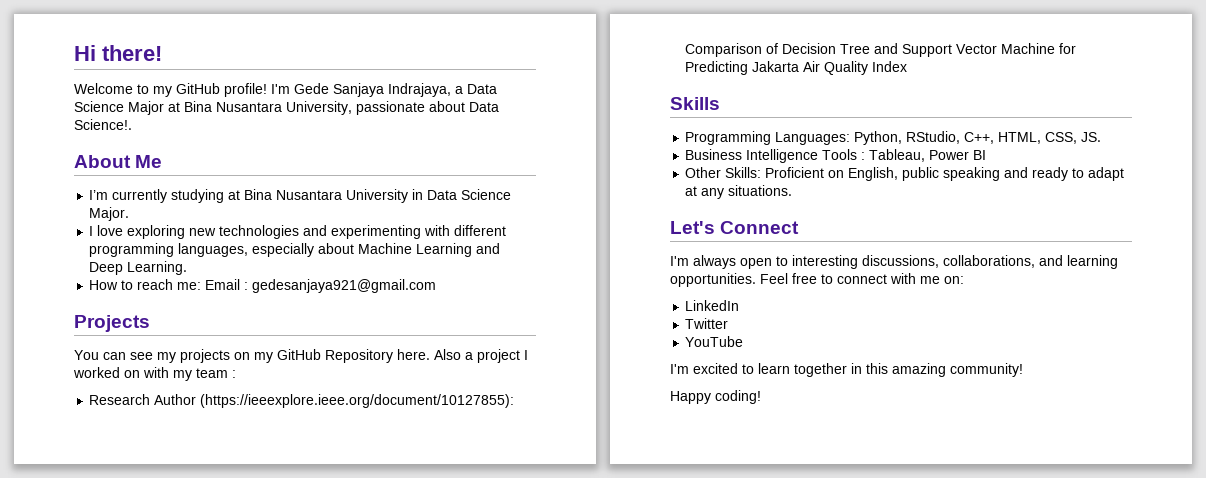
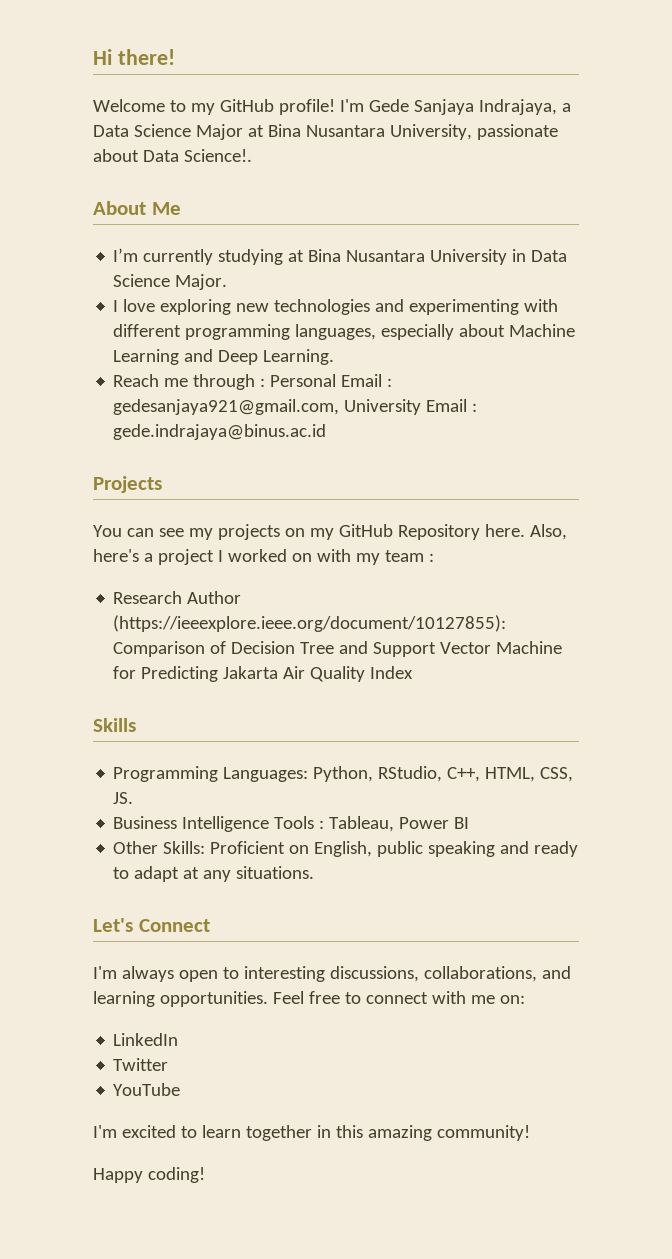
- How to reach me: Email : gedesanjaya921@gmail.com
+ Reach me through : Personal Email : gedesanjaya921@gmail.com, University Email : gede.indrajaya@binus.ac.id
- Also a project I worked on with my team :
+ Also, here's a project I worked on with my team :

